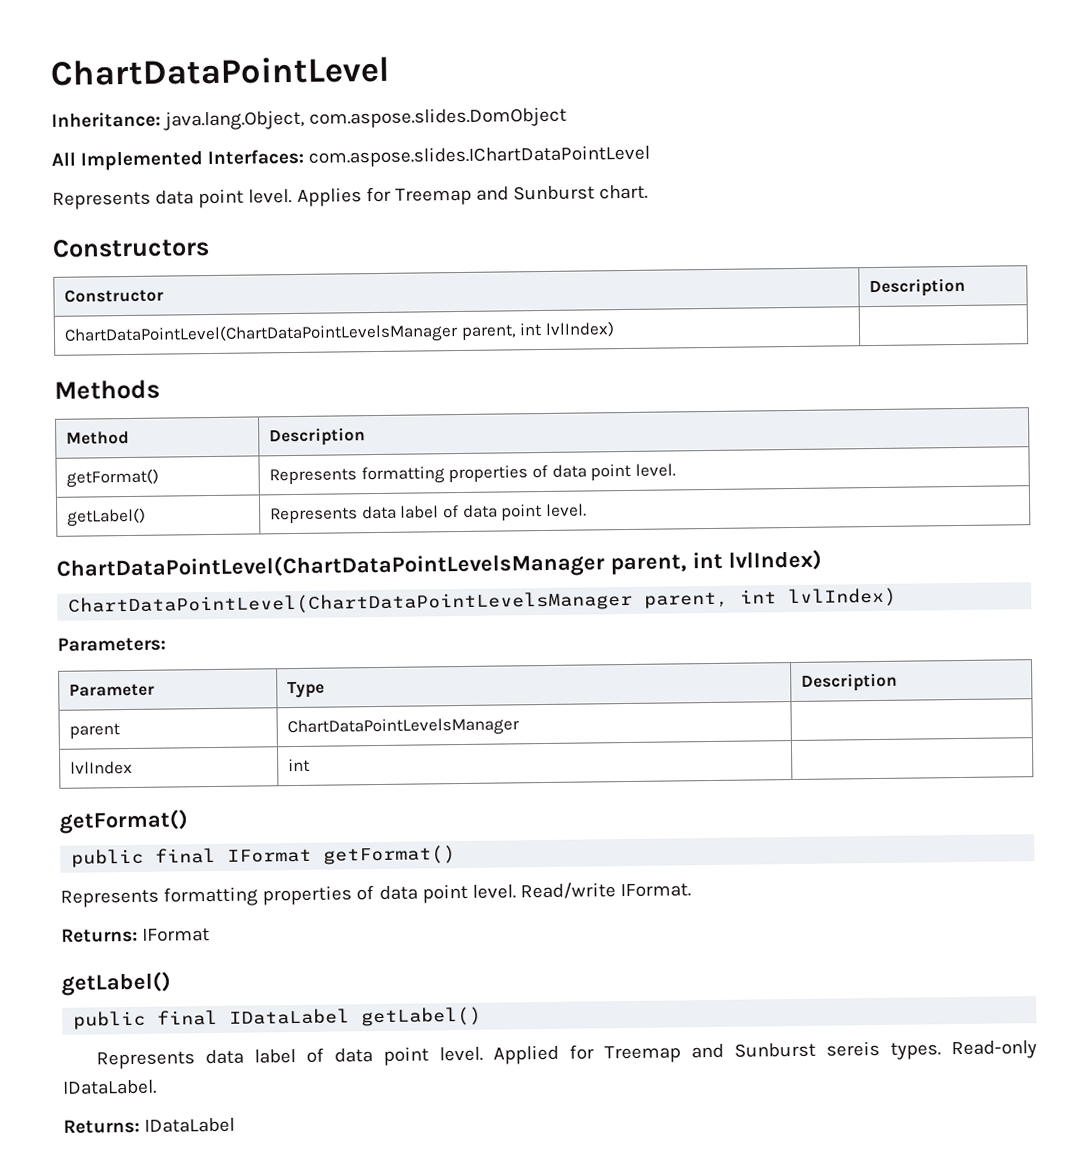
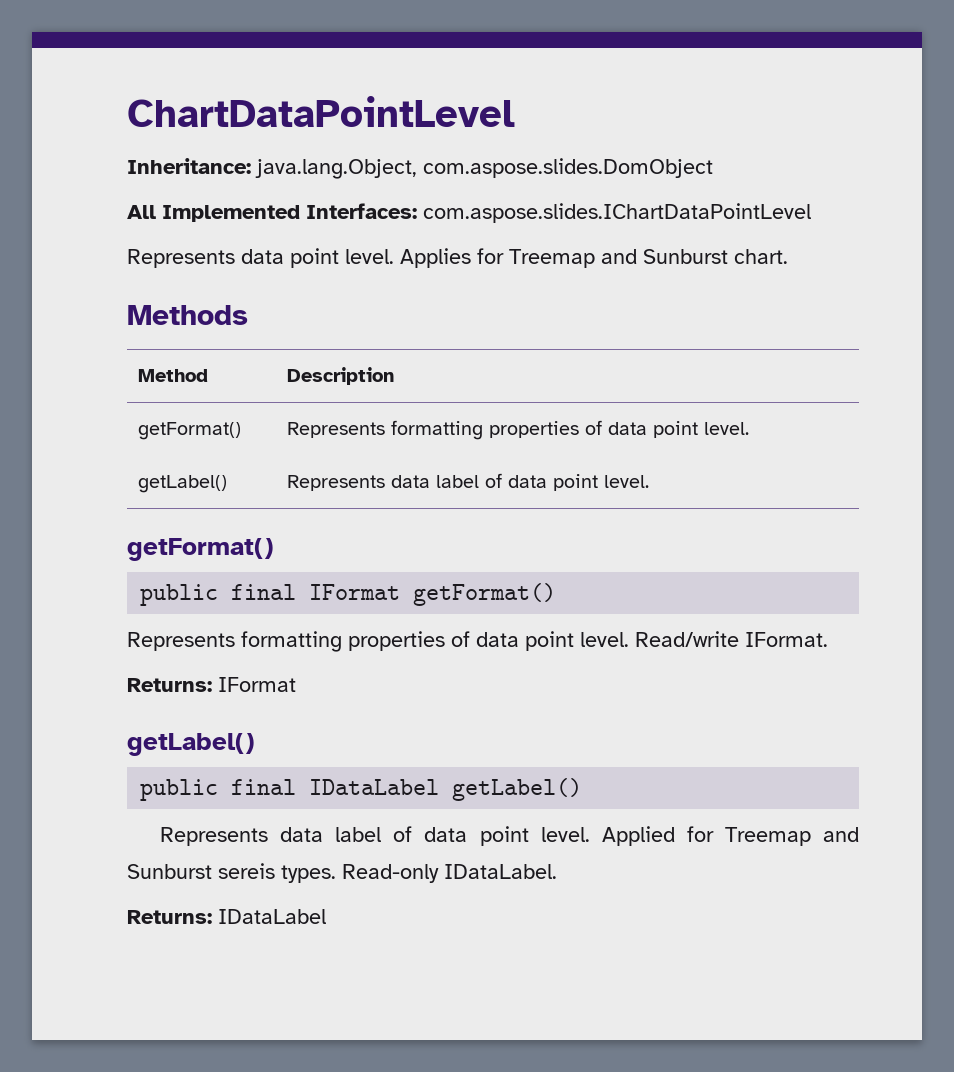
- Constructors
- Constructor | Description
- ChartDataPointLevel(ChartDataPointLevelsManager parent, int lvlIndex) |
  getLabel() | Represents data label of data point level.
- ChartDataPointLevel(ChartDataPointLevelsManager parent, int lvlIndex)
- ChartDataPointLevel(ChartDataPointLevelsManager parent, int lvlIndex)
- Parameters:
- Parameter | Type | Description
- parent | ChartDataPointLevelsManager |
- lvlIndex | int |

